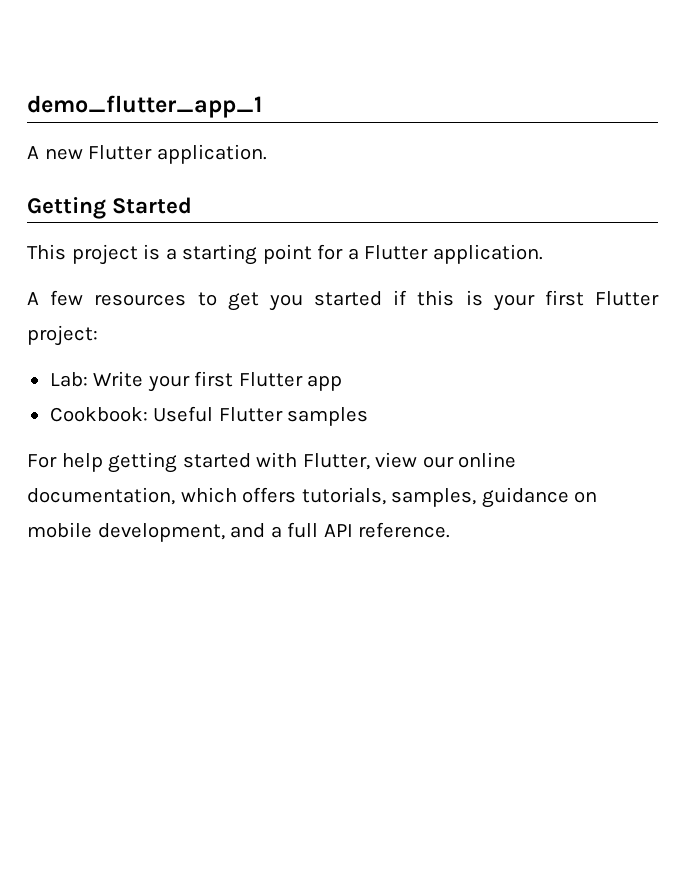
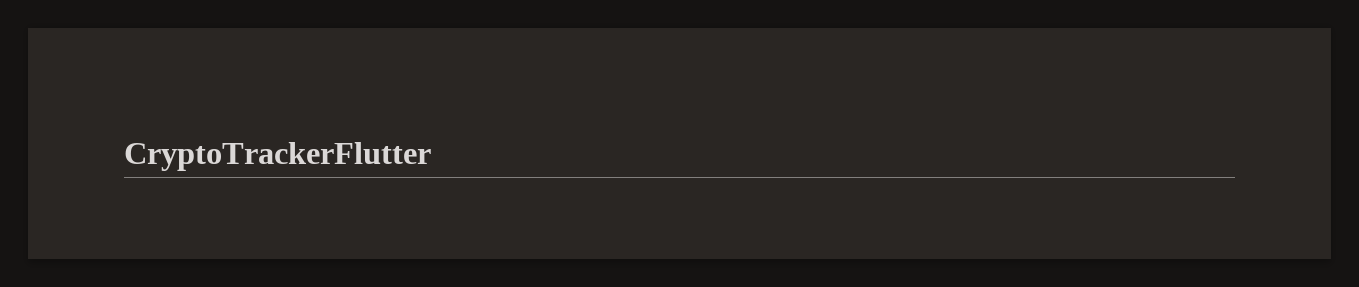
- demo_flutter_app_1
- A new Flutter application.
- Getting Started
- This project is a starting point for a Flutter application.
- A few resources to get you started if this is your first Flutter project:
- Lab: Write your first Flutter app
- Cookbook: Useful Flutter samples
- For help getting started with Flutter, view our online documentation, which offers tutorials, samples, guidance on mobile development, and a full API reference.
+ CryptoTrackerFlutter

